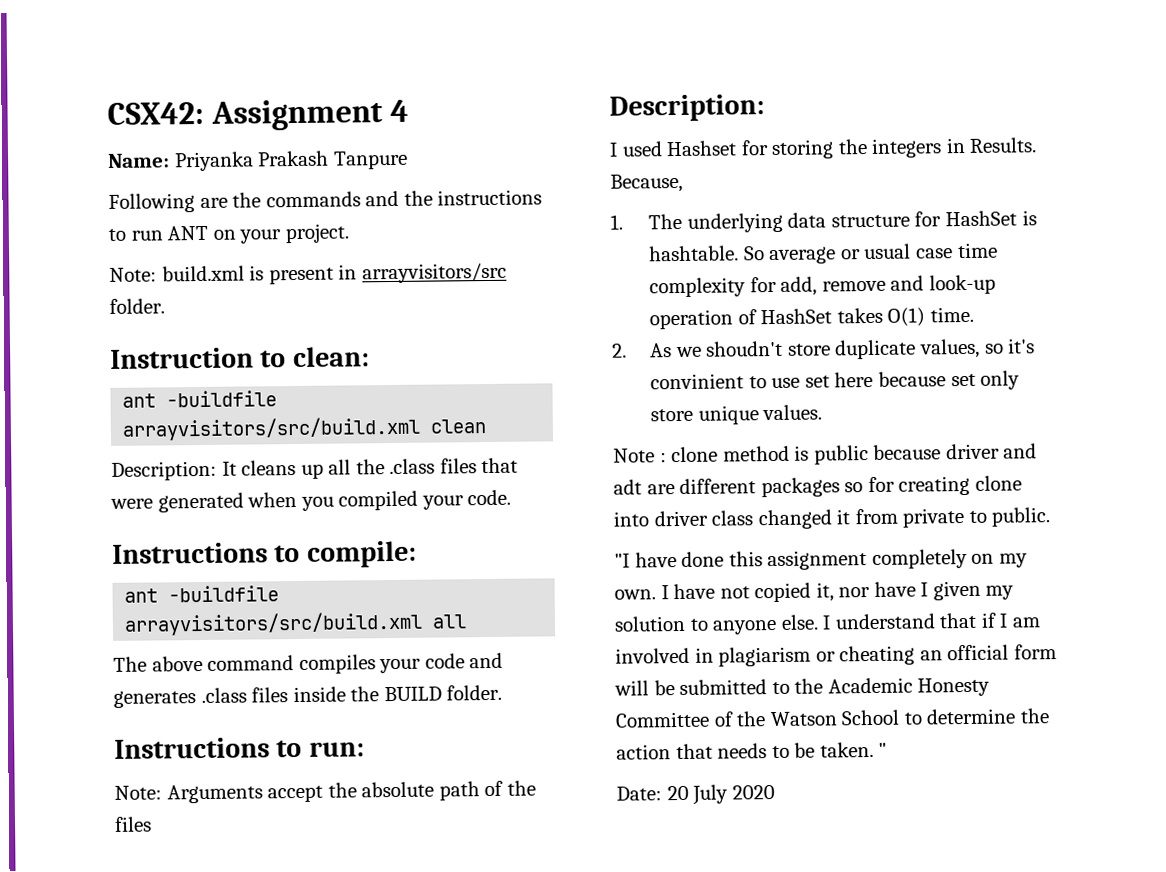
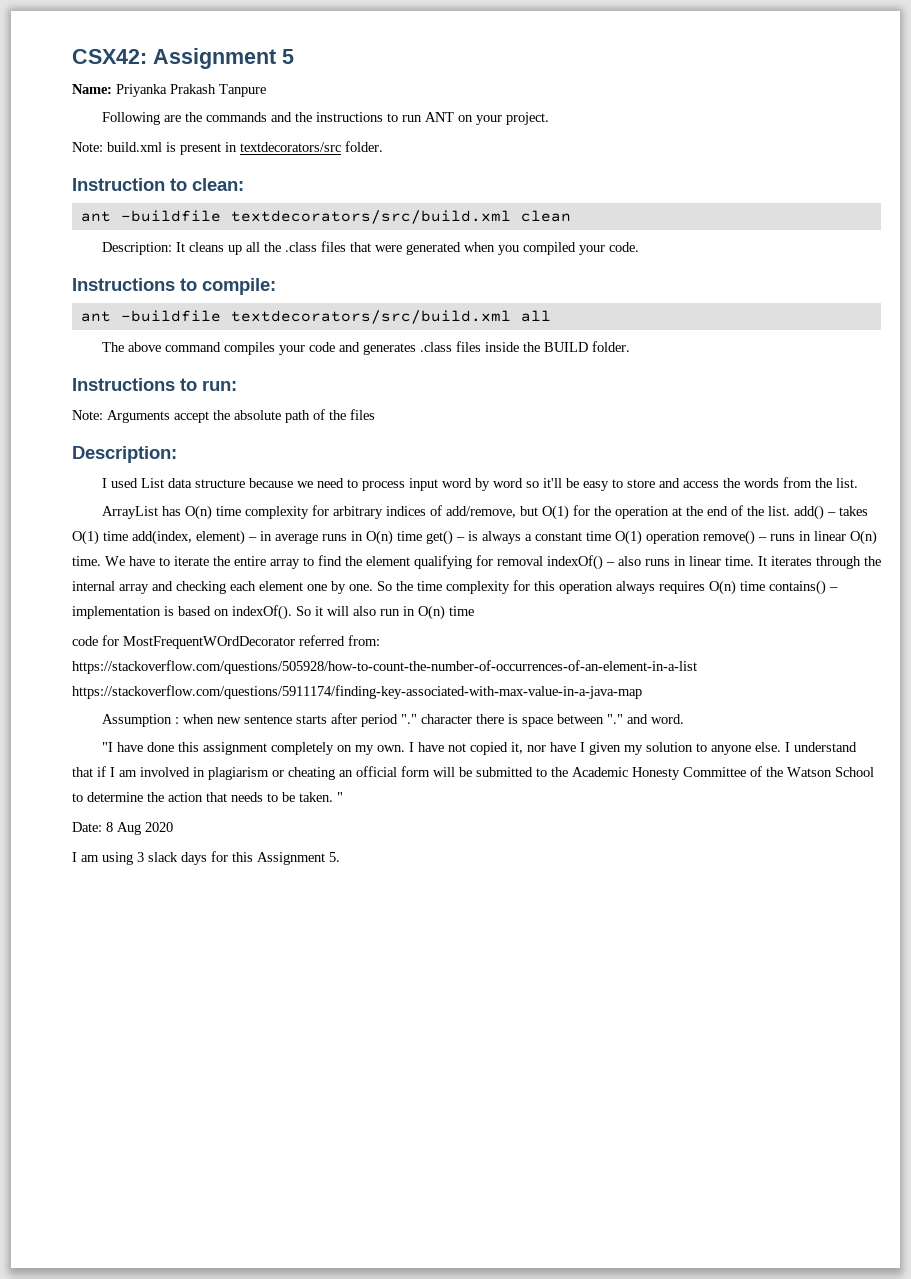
- CSX42: Assignment 4
+ CSX42: Assignment 5
- Note: build.xml is present in arrayvisitors/src folder.
+ Note: build.xml is present in textdecorators/src folder.
- ant -buildfile arrayvisitors/src/build.xml clean
+ ant -buildfile textdecorators/src/build.xml clean
- ant -buildfile arrayvisitors/src/build.xml all
+ ant -buildfile textdecorators/src/build.xml all
- I used Hashset for storing the integers in Results. Because,
- 1. The underlying data structure for HashSet is hashtable. So average or usual case time complexity for add, remove and look-up operation of HashSet takes O(1) time.
- 2. As we shoudn't store duplicate values, so it's convinient to use set here because set only store unique values.
- Note : clone method is public because driver and adt are different packages so for creating clone into driver class changed it from private to public.
+ I used List data structure because we need to process input word by word so it'll be easy to store and access the words from the list.
+ ArrayList has O(n) time complexity for arbitrary indices of add/remove, but O(1) for the operation at the end of the list. add() – takes O(1) time add(index, element) – in average runs in O(n) time get() – is always a constant time O(1) operation remove() – runs in linear O(n) time. We have to iterate the entire array to find the element qualifying for removal indexOf() – also runs in linear time. It iterates through the internal array and checking each element one by one. So the time complexity for this operation always requires O(n) time contains() – implementation is based on indexOf(). So it will also run in O(n) time
+ code for MostFrequentWOrdDecorator referred from: https://stackoverflow.com/questions/505928/how-to-count-the-number-of-occurrences-of-an-element-in-a-list https://stackoverflow.com/questions/5911174/finding-key-associated-with-max-value-in-a-java-map
+ Assumption : when new sentence starts after period "." character there is space between "." and word.
- Date: 20 July 2020
+ Date: 8 Aug 2020
+ I am using 3 slack days for this Assignment 5.

